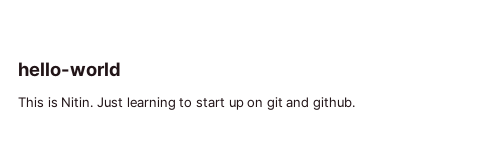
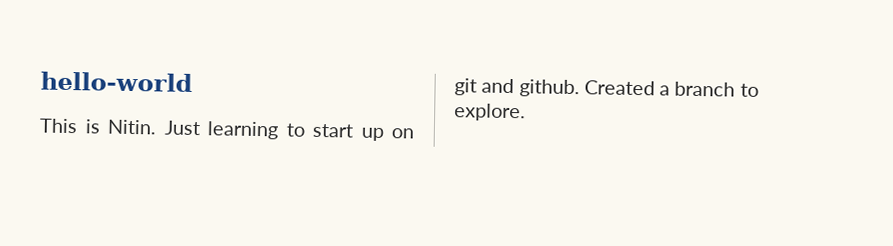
+ Created a branch to explore.

